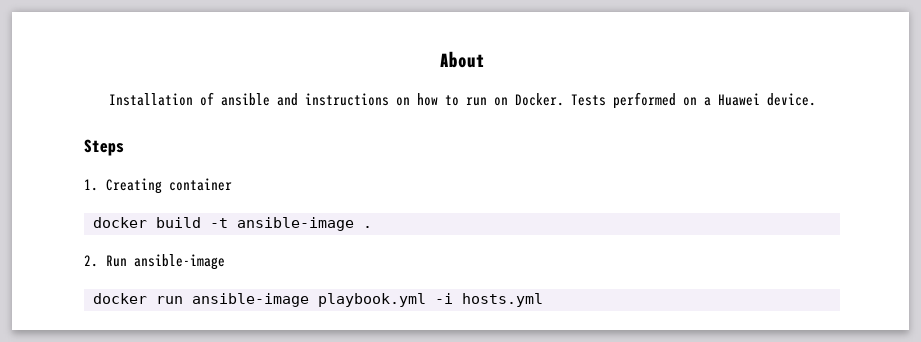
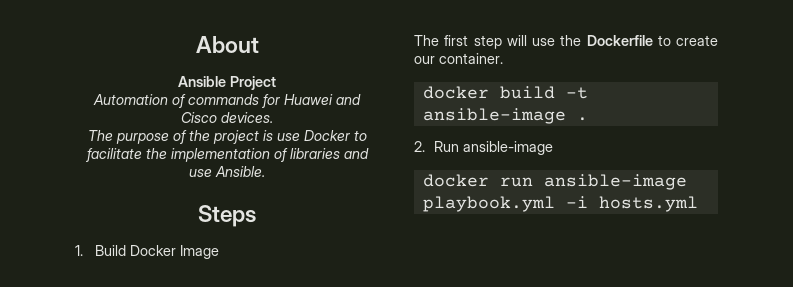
- Installation of ansible and instructions on how to run on Docker. Tests performed on a Huawei device.
+ Ansible Project
+ Automation of commands for Huawei and Cisco devices.
+ The purpose of the project is use Docker to facilitate the implementation of libraries and use Ansible.
  Steps
- 1. Creating container
+ 1. Build Docker Image
+ The first step will use the Dockerfile to create our container.

